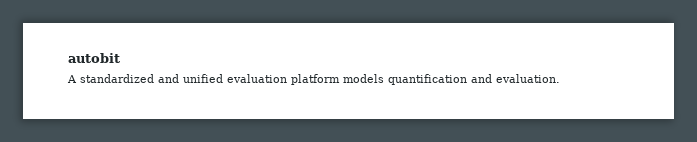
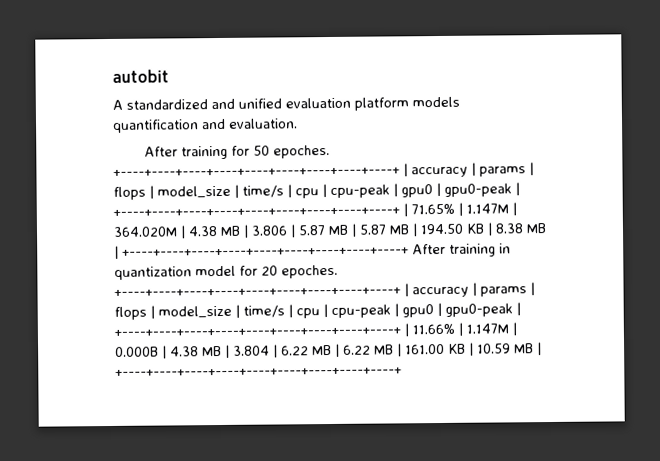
+ After training for 50 epoches. +----+----+----+----+----+----+----+----+----+ | accuracy | params | flops | model_size | time/s | cpu | cpu-peak | gpu0 | gpu0-peak | +----+----+----+----+----+----+----+----+----+ | 71.65% | 1.147M | 364.020M | 4.38 MB | 3.806 | 5.87 MB | 5.87 MB | 194.50 KB | 8.38 MB | +----+----+----+----+----+----+----+----+----+ After training in quantization model for 20 epoches. +----+----+----+----+----+----+----+----+----+ | accuracy | params | flops | model_size | time/s | cpu | cpu-peak | gpu0 | gpu0-peak | +----+----+----+----+----+----+----+----+----+ | 11.66% | 1.147M | 0.000B | 4.38 MB | 3.804 | 6.22 MB | 6.22 MB | 161.00 KB | 10.59 MB | +----+----+----+----+----+----+----+----+----+

